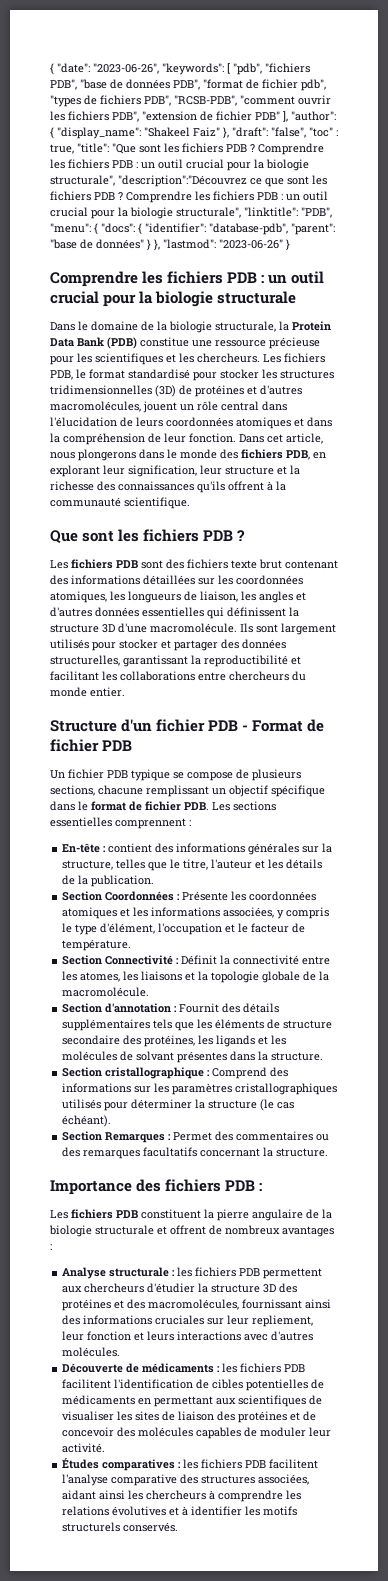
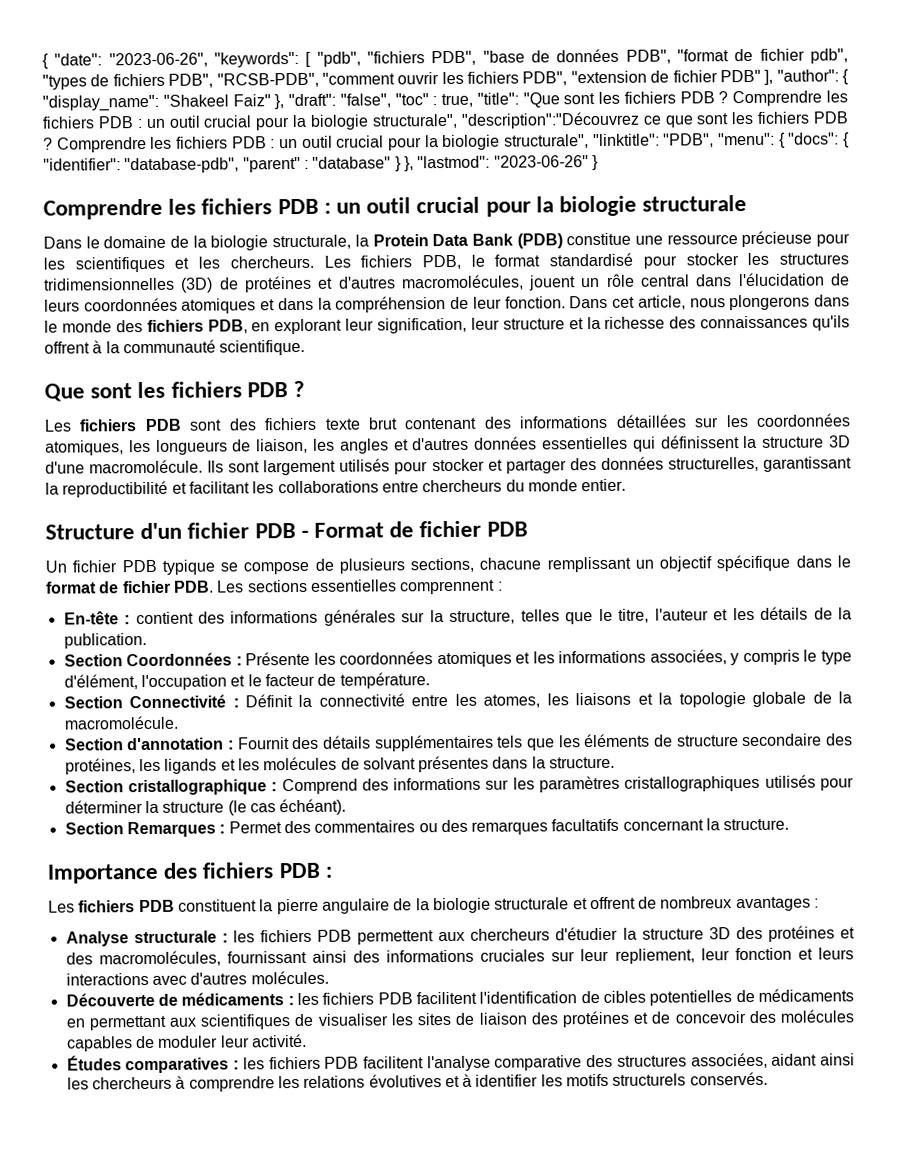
- Comprendre les fichiers PDB : un outil crucial pour la biologie structurale", "linktitle": "PDB", "menu": { "docs": { "identifier": "database-pdb", "parent": "base de données" } }, "lastmod": "2023-06-26" }
+ Comprendre les fichiers PDB : un outil crucial pour la biologie structurale", "linktitle": "PDB", "menu": { "docs": { "identifier": "database-pdb", "parent" : "database" } }, "lastmod": "2023-06-26" }

